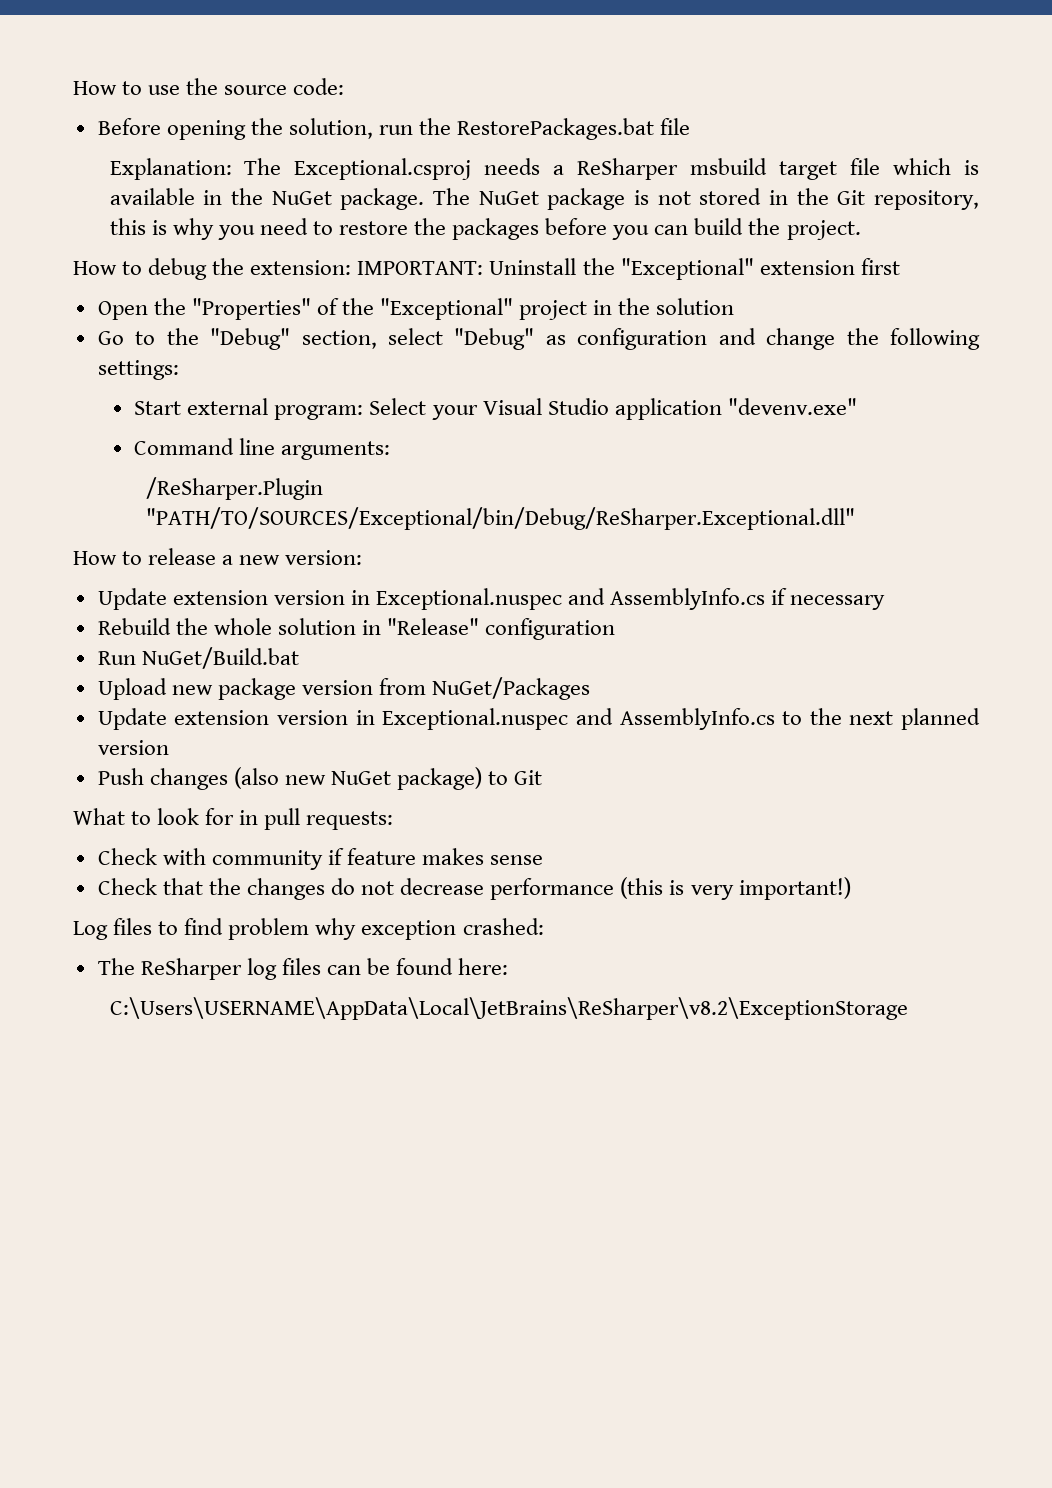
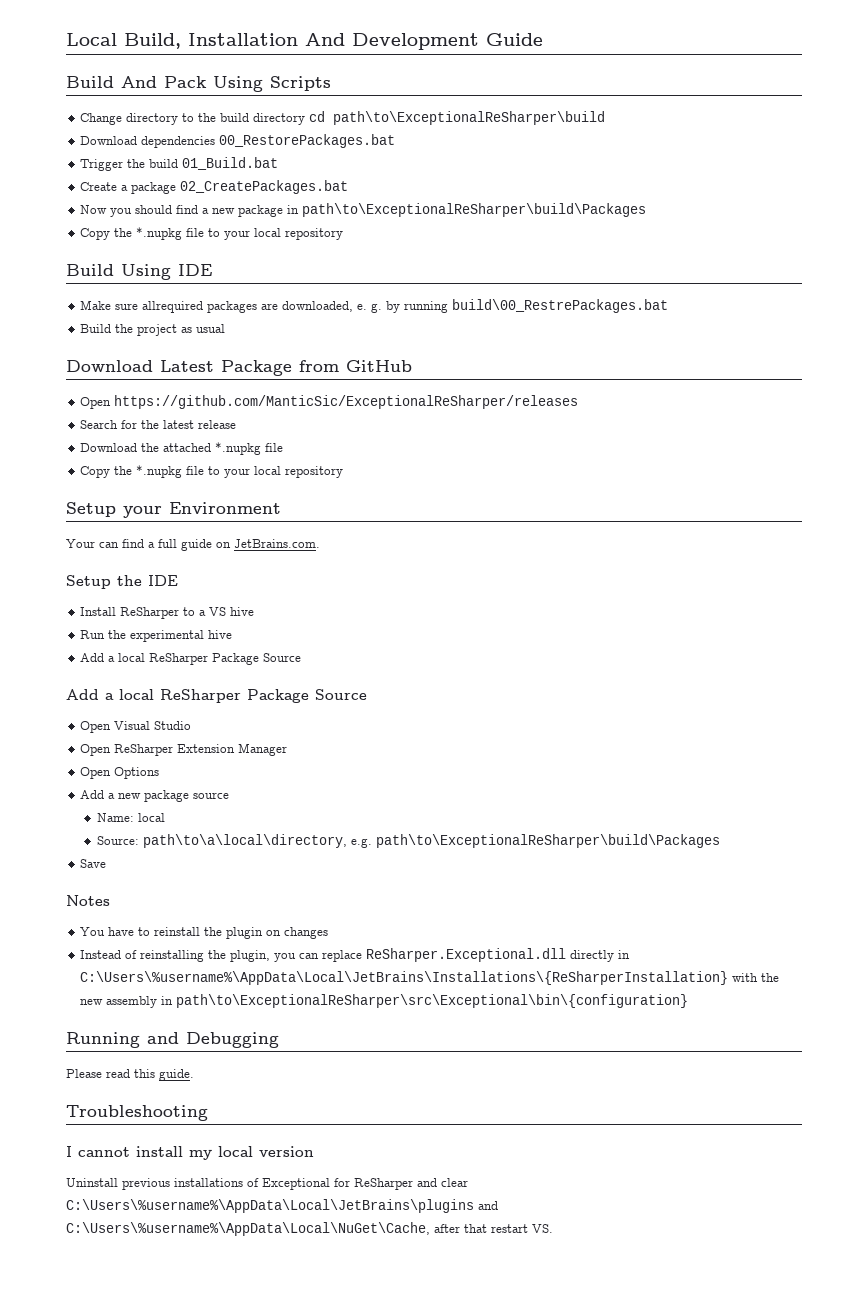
- How to use the source code:
- Before opening the solution, run the RestorePackages.bat file
- Explanation: The Exceptional.csproj needs a ReSharper msbuild target file which is available in the NuGet package. The NuGet package is not stored in the Git repository, this is why you need to restore the packages before you can build the project.
- How to debug the extension: IMPORTANT: Uninstall the "Exceptional" extension first
- Open the "Properties" of the "Exceptional" project in the solution
- Go to the "Debug" section, select "Debug" as configuration and change the following settings:
- Start external program: Select your Visual Studio application "devenv.exe"
- Command line arguments:
- /ReSharper.Plugin "PATH/TO/SOURCES/Exceptional/bin/Debug/ReSharper.Exceptional.dll"
- How to release a new version:
- Update extension version in Exceptional.nuspec and AssemblyInfo.cs if necessary
- Rebuild the whole solution in "Release" configuration
- Run NuGet/Build.bat
- Upload new package version from NuGet/Packages
- Update extension version in Exceptional.nuspec and AssemblyInfo.cs to the next planned version
- Push changes (also new NuGet package) to Git
- What to look for in pull requests:
- Check with community if feature makes sense
- Check that the changes do not decrease performance (this is very important!)
- Log files to find problem why exception crashed:
- The ReSharper log files can be found here:
- C:\Users\USERNAME\AppData\Local\JetBrains\ReSharper\v8.2\ExceptionStorage
+ Local Build, Installation And Development Guide
+ Build And Pack Using Scripts
+ Change directory to the build directory cd path\to\ExceptionalReSharper\build
+ Download dependencies 00_RestorePackages.bat
+ Trigger the build 01_Build.bat
+ Create a package 02_CreatePackages.bat
+ Now you should find a new package in path\to\ExceptionalReSharper\build\Packages
+ Copy the *.nupkg file to your local repository
+ Build Using IDE
+ Make sure allrequired packages are downloaded, e. g. by running build\00_RestrePackages.bat
+ Build the project as usual
+ Download Latest Package from GitHub
+ Open https://github.com/ManticSic/ExceptionalReSharper/releases
+ Search for the latest release
+ Download the attached *.nupkg file
+ Copy the *.nupkg file to your local repository
+ Setup your Environment
+ Your can find a full guide on JetBrains.com.
+ Setup the IDE
+ Install ReSharper to a VS hive
+ Run the experimental hive
+ Add a local ReSharper Package Source
+ Add a local ReSharper Package Source
+ Open Visual Studio
+ Open ReSharper Extension Manager
+ Open Options
+ Add a new package source
+ Name: local
+ Source: path\to\a\local\directory, e.g. path\to\ExceptionalReSharper\build\Packages
+ Save
+ Notes
+ You have to reinstall the plugin on changes
+ Instead of reinstalling the plugin, you can replace ReSharper.Exceptional.dll directly in C:\Users\%username%\AppData\Local\JetBrains\Installations\{ReSharperInstallation} with the new assembly in path\to\ExceptionalReSharper\src\Exceptional\bin\{configuration}
+ Running and Debugging
+ Please read this guide.
+ Troubleshooting
+ I cannot install my local version
+ Uninstall previous installations of Exceptional for ReSharper and clear C:\Users\%username%\AppData\Local\JetBrains\plugins and C:\Users\%username%\AppData\Local\NuGet\Cache, after that restart VS.

